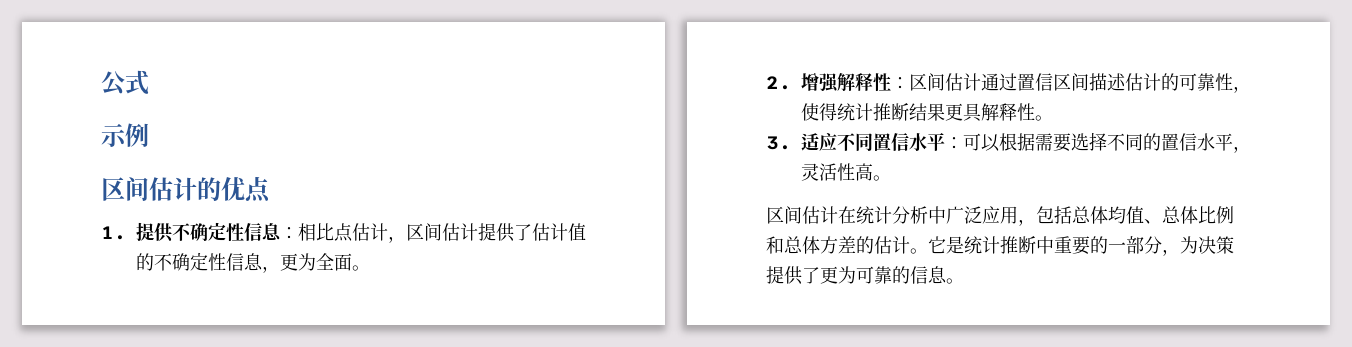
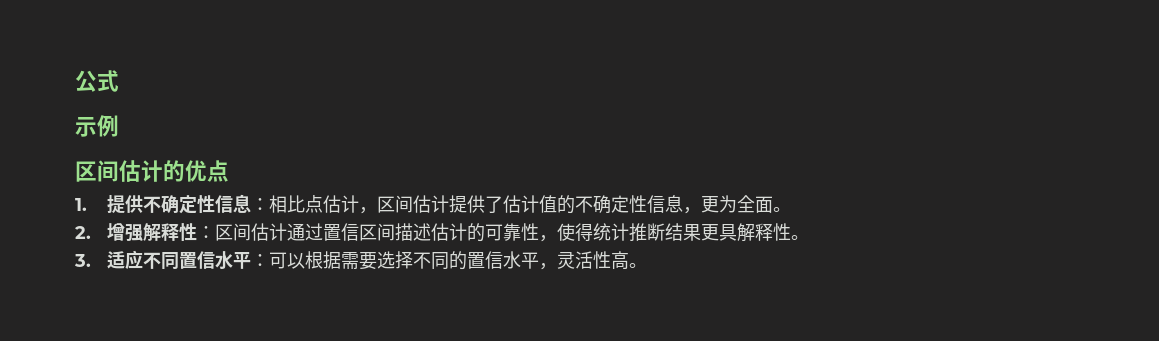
- 区间估计在统计分析中广泛应用，包括总体均值、总体比例和总体方差的估计。它是统计推断中重要的一部分，为决策提供了更为可靠的信息。

